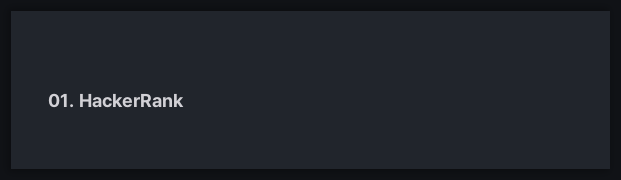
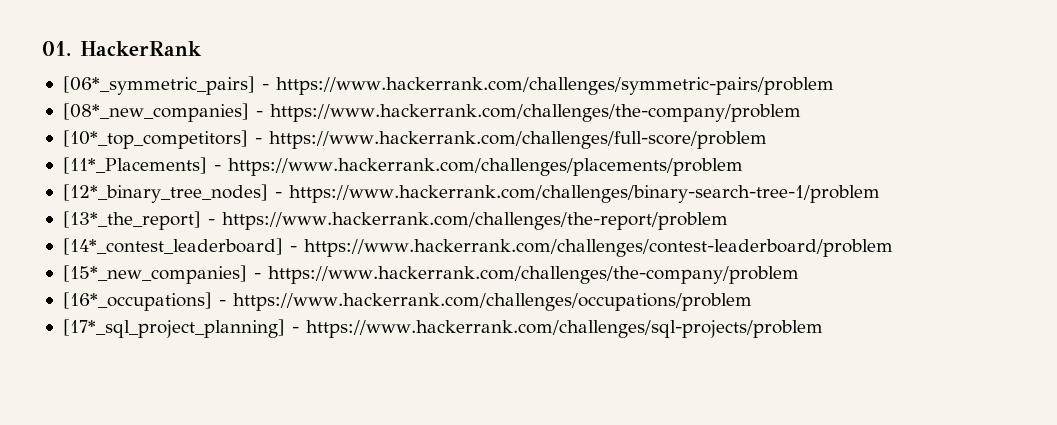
+ [06*_symmetric_pairs] - https://www.hackerrank.com/challenges/symmetric-pairs/problem
+ [08*_new_companies] - https://www.hackerrank.com/challenges/the-company/problem
+ [10*_top_competitors] - https://www.hackerrank.com/challenges/full-score/problem
+ [11*_Placements] - https://www.hackerrank.com/challenges/placements/problem
+ [12*_binary_tree_nodes] - https://www.hackerrank.com/challenges/binary-search-tree-1/problem
+ [13*_the_report] - https://www.hackerrank.com/challenges/the-report/problem
+ [14*_contest_leaderboard] - https://www.hackerrank.com/challenges/contest-leaderboard/problem
+ [15*_new_companies] - https://www.hackerrank.com/challenges/the-company/problem
+ [16*_occupations] - https://www.hackerrank.com/challenges/occupations/problem
+ [17*_sql_project_planning] - https://www.hackerrank.com/challenges/sql-projects/problem

